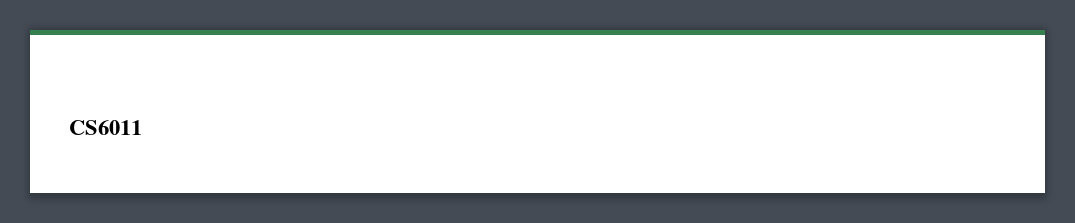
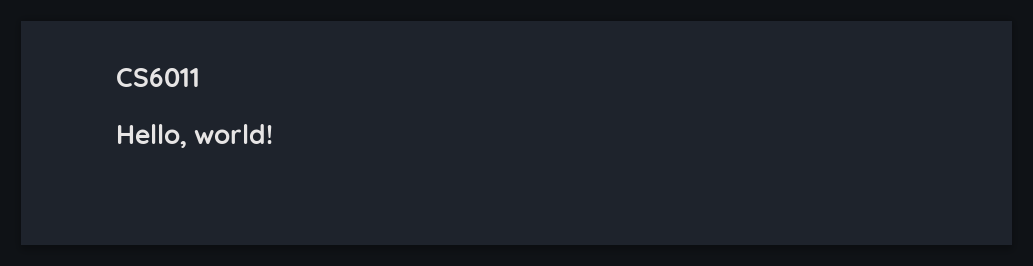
+ Hello, world!

